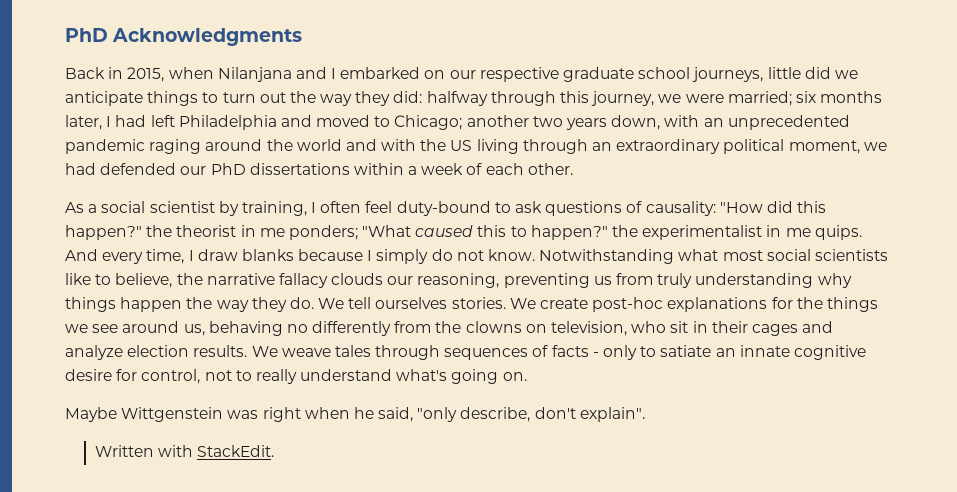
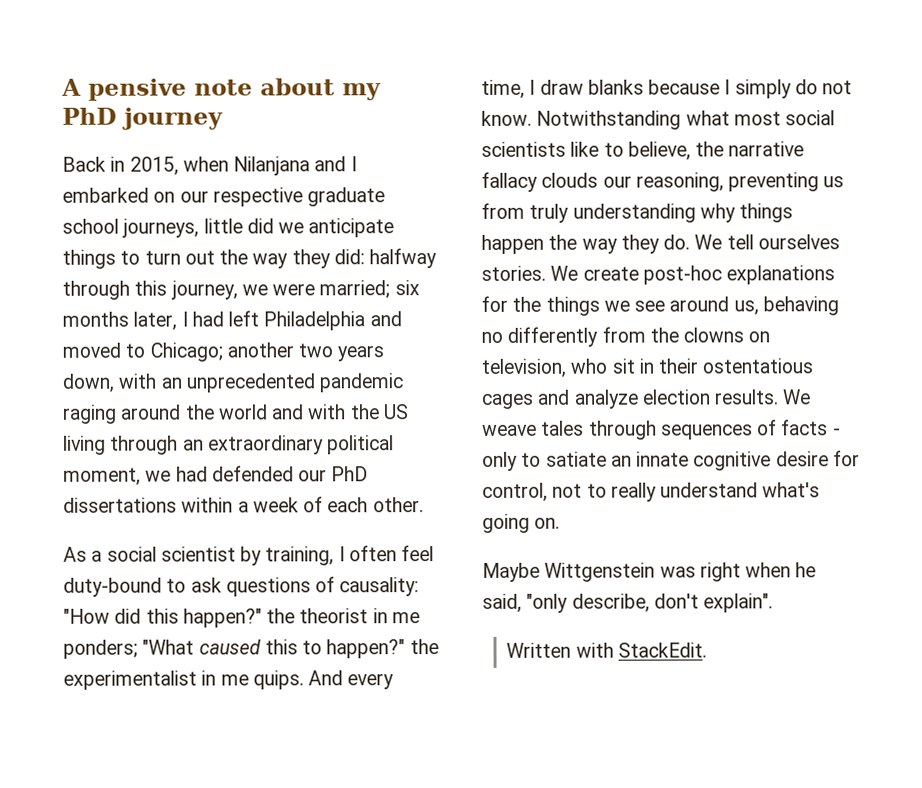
- PhD Acknowledgments
+ A pensive note about my PhD journey
- We create post-hoc explanations for the things we see around us, behaving no differently from the clowns on television, who sit in their cages and analyze election results.
+ We create post-hoc explanations for the things we see around us, behaving no differently from the clowns on television, who sit in their ostentatious cages and analyze election results.

